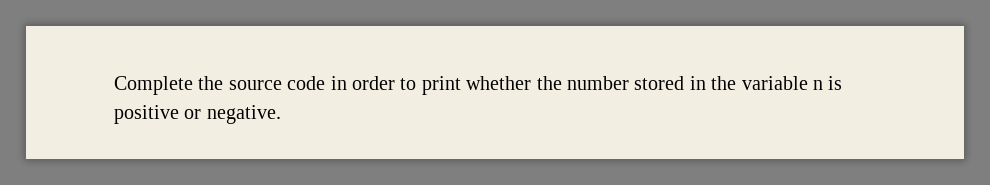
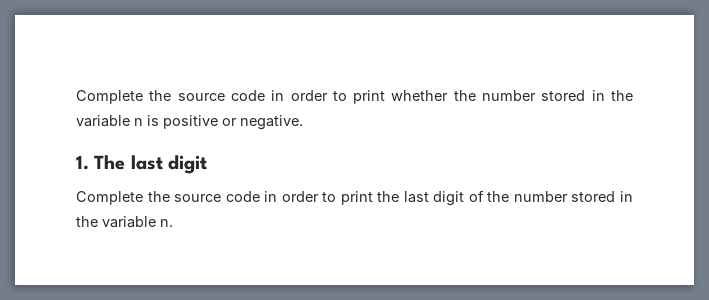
+ 1. The last digit
+ Complete the source code in order to print the last digit of the number stored in the variable n.

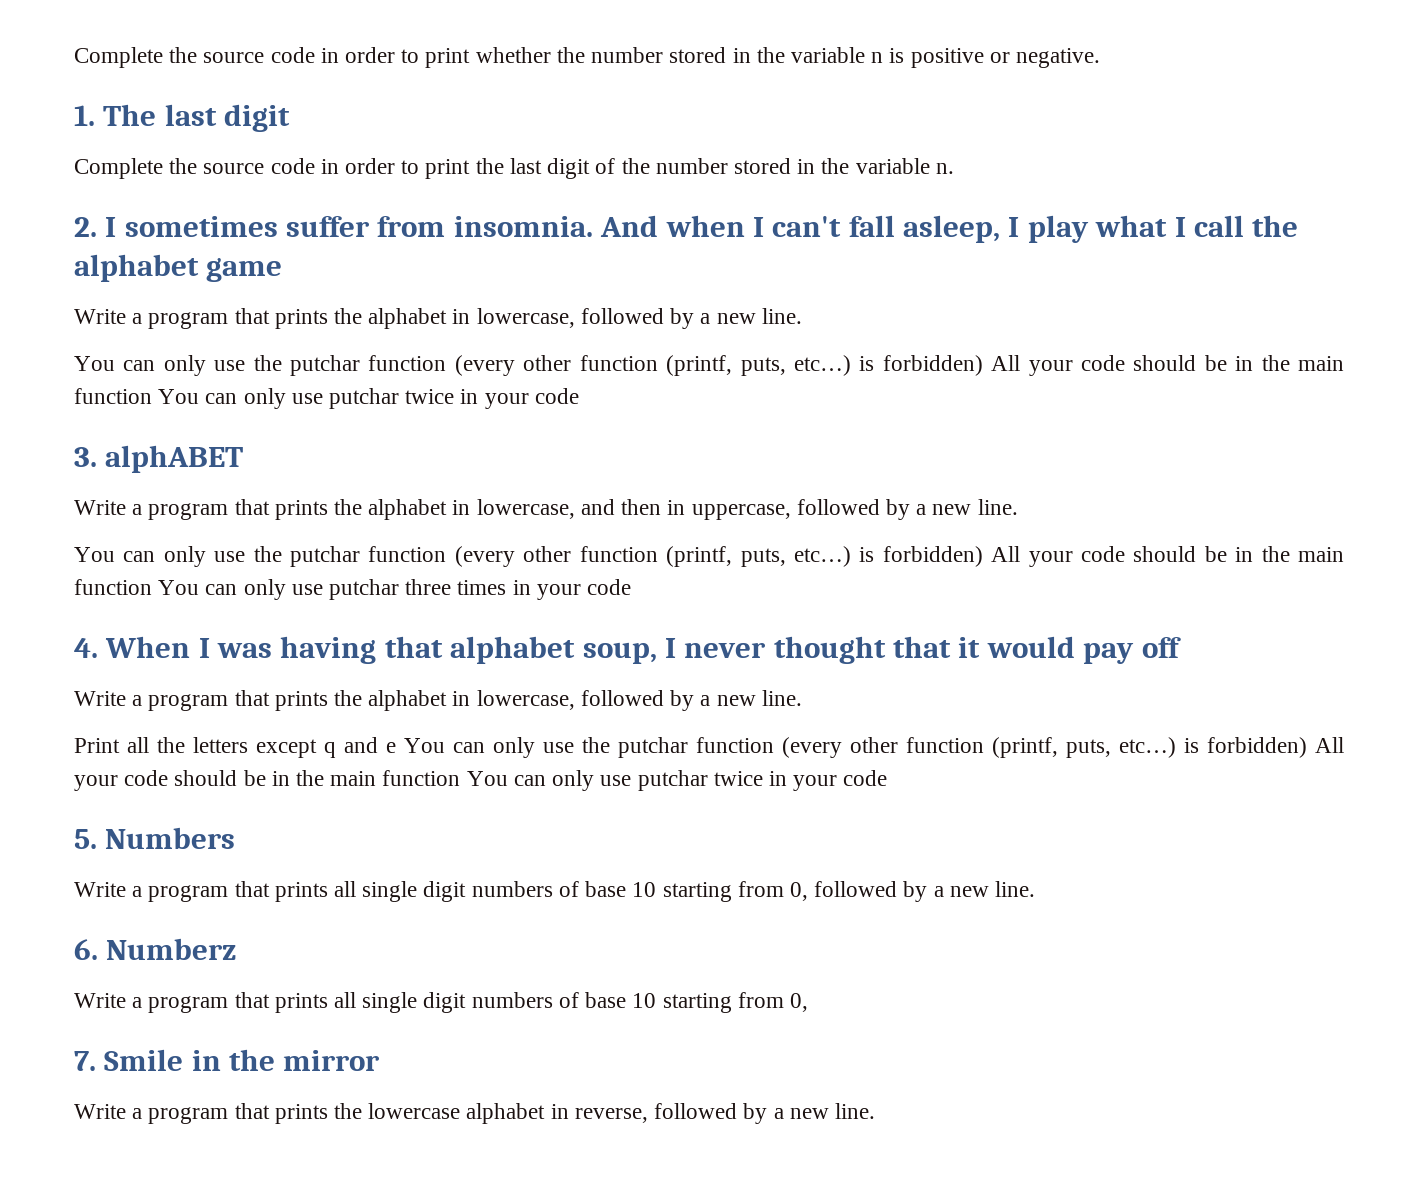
+ 2. I sometimes suffer from insomnia. And when I can't fall asleep, I play what I call the alphabet game
+ Write a program that prints the alphabet in lowercase, followed by a new line.
+ You can only use the putchar function (every other function (printf, puts, etc…) is forbidden) All your code should be in the main function You can only use putchar twice in your code
+ 3. alphABET
+ Write a program that prints the alphabet in lowercase, and then in uppercase, followed by a new line.
+ You can only use the putchar function (every other function (printf, puts, etc…) is forbidden) All your code should be in the main function You can only use putchar three times in your code
+ 4. When I was having that alphabet soup, I never thought that it would pay off
+ Write a program that prints the alphabet in lowercase, followed by a new line.
+ Print all the letters except q and e You can only use the putchar function (every other function (printf, puts, etc…) is forbidden) All your code should be in the main function You can only use putchar twice in your code
+ 5. Numbers
+ Write a program that prints all single digit numbers of base 10 starting from 0, followed by a new line.
+ 6. Numberz
+ Write a program that prints all single digit numbers of base 10 starting from 0,
+ 7. Smile in the mirror
+ Write a program that prints the lowercase alphabet in reverse, followed by a new line.

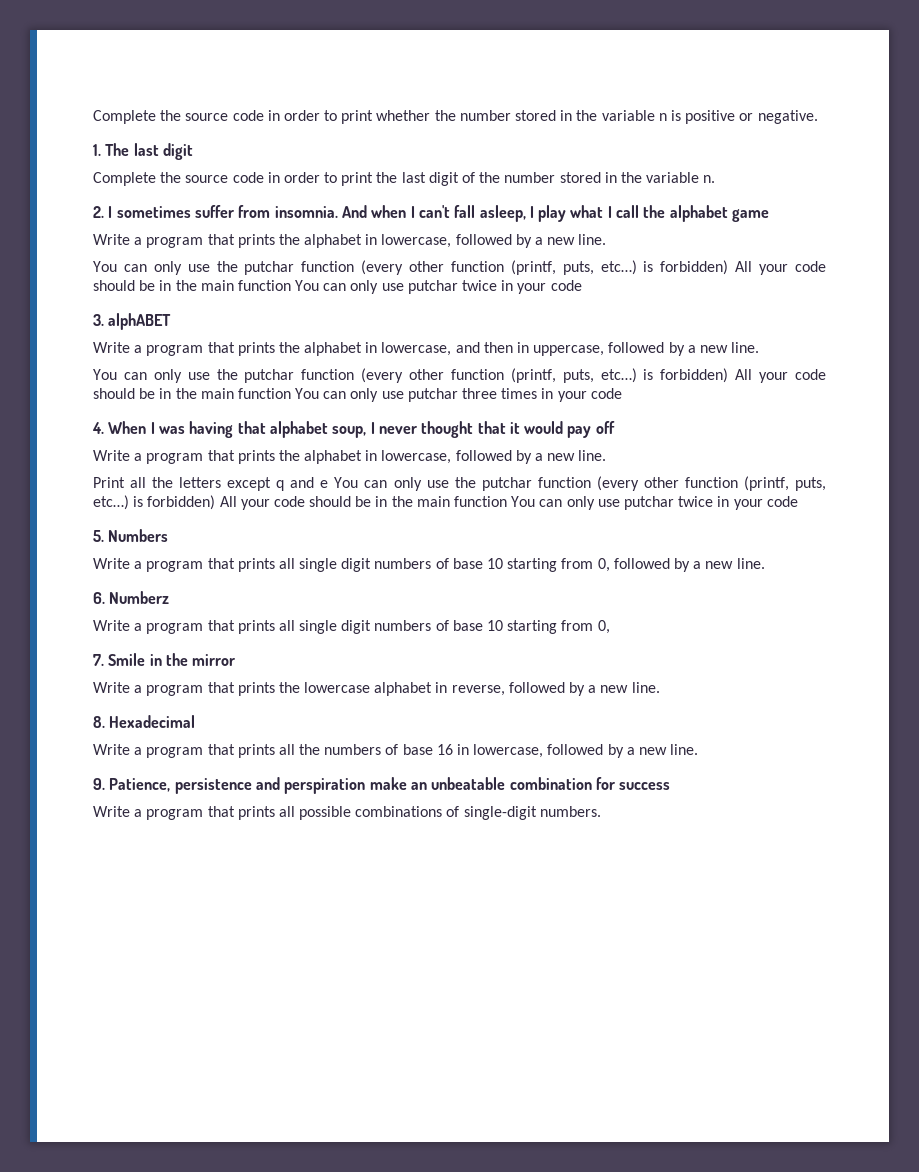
+ 8. Hexadecimal
+ Write a program that prints all the numbers of base 16 in lowercase, followed by a new line.
+ 9. Patience, persistence and perspiration make an unbeatable combination for success
+ Write a program that prints all possible combinations of single-digit numbers.

